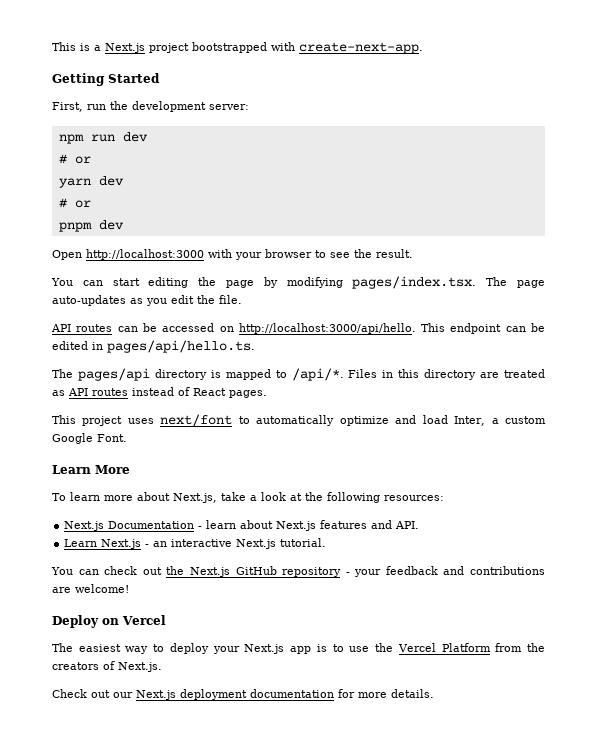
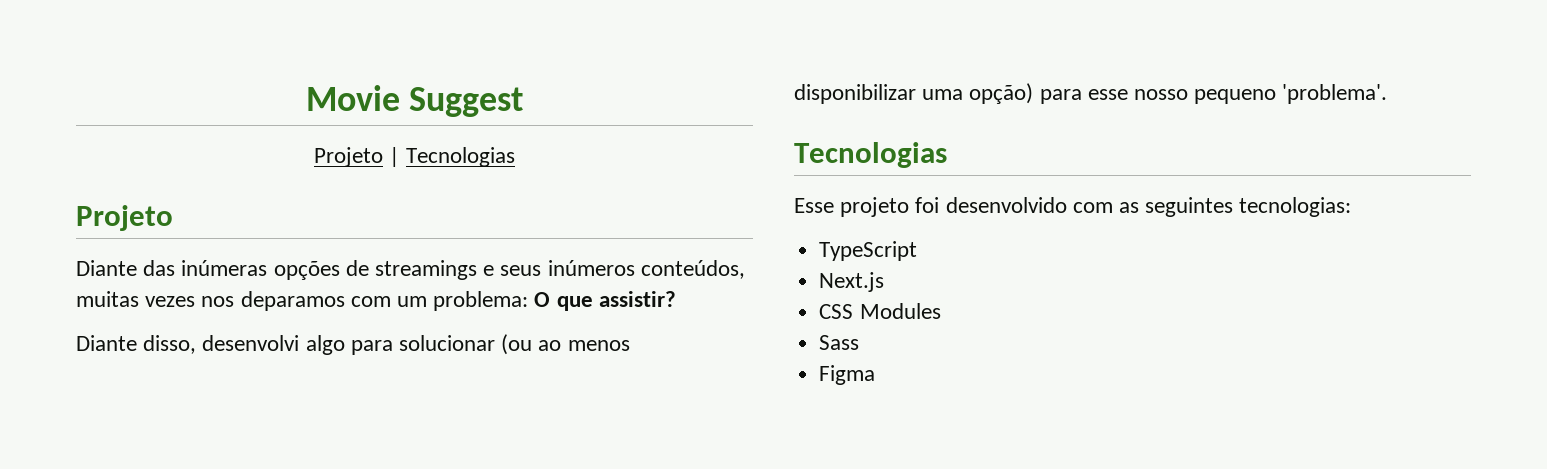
- This is a Next.js project bootstrapped with create-next-app.
- Getting Started
- First, run the development server:
- npm run dev
- # or
- yarn dev
- # or
- pnpm dev
- Open http://localhost:3000 with your browser to see the result.
- You can start editing the page by modifying pages/index.tsx. The page auto-updates as you edit the file.
- API routes can be accessed on http://localhost:3000/api/hello. This endpoint can be edited in pages/api/hello.ts.
- The pages/api directory is mapped to /api/*. Files in this directory are treated as API routes instead of React pages.
- This project uses next/font to automatically optimize and load Inter, a custom Google Font.
- Learn More
- To learn more about Next.js, take a look at the following resources:
- Next.js Documentation - learn about Next.js features and API.
- Learn Next.js - an interactive Next.js tutorial.
- You can check out the Next.js GitHub repository - your feedback and contributions are welcome!
- Deploy on Vercel
- The easiest way to deploy your Next.js app is to use the Vercel Platform from the creators of Next.js.
- Check out our Next.js deployment documentation for more details.
+ Movie Suggest
+ Projeto | Tecnologias
+ Projeto
+ Diante das inúmeras opções de streamings e seus inúmeros conteúdos, muitas vezes nos deparamos com um problema: O que assistir?
+ Diante disso, desenvolvi algo para solucionar (ou ao menos disponibilizar uma opção) para esse nosso pequeno 'problema'.
+ Tecnologias
+ Esse projeto foi desenvolvido com as seguintes tecnologias:
+ TypeScript
+ Next.js
+ CSS Modules
+ Sass
+ Figma

